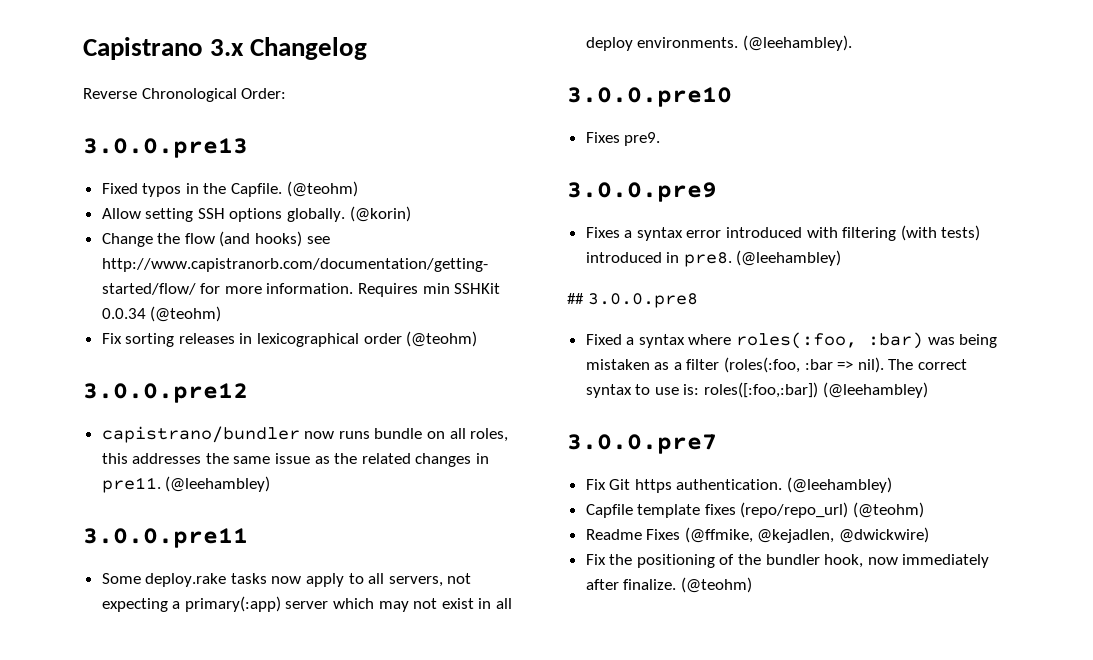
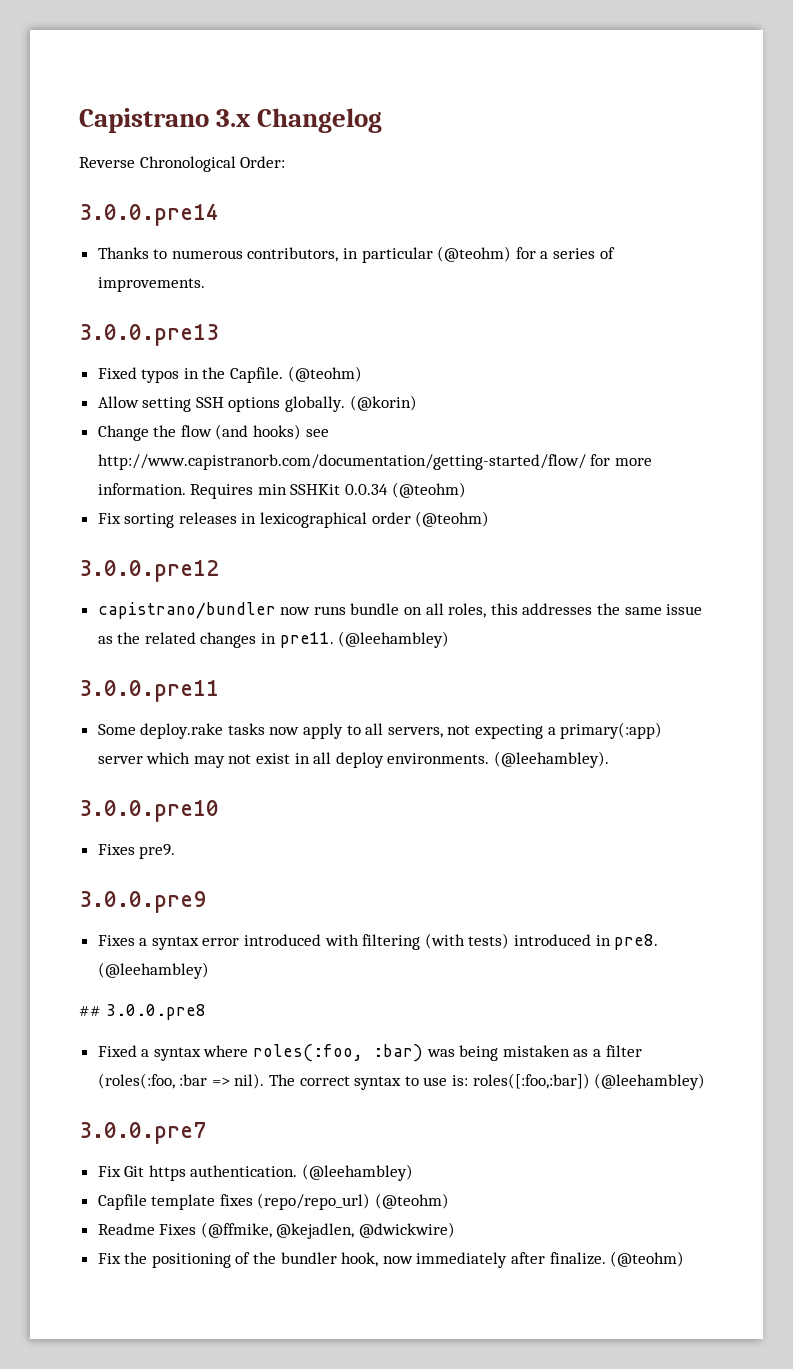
+ 3.0.0.pre14
+ Thanks to numerous contributors, in particular (@teohm) for a series of improvements.

